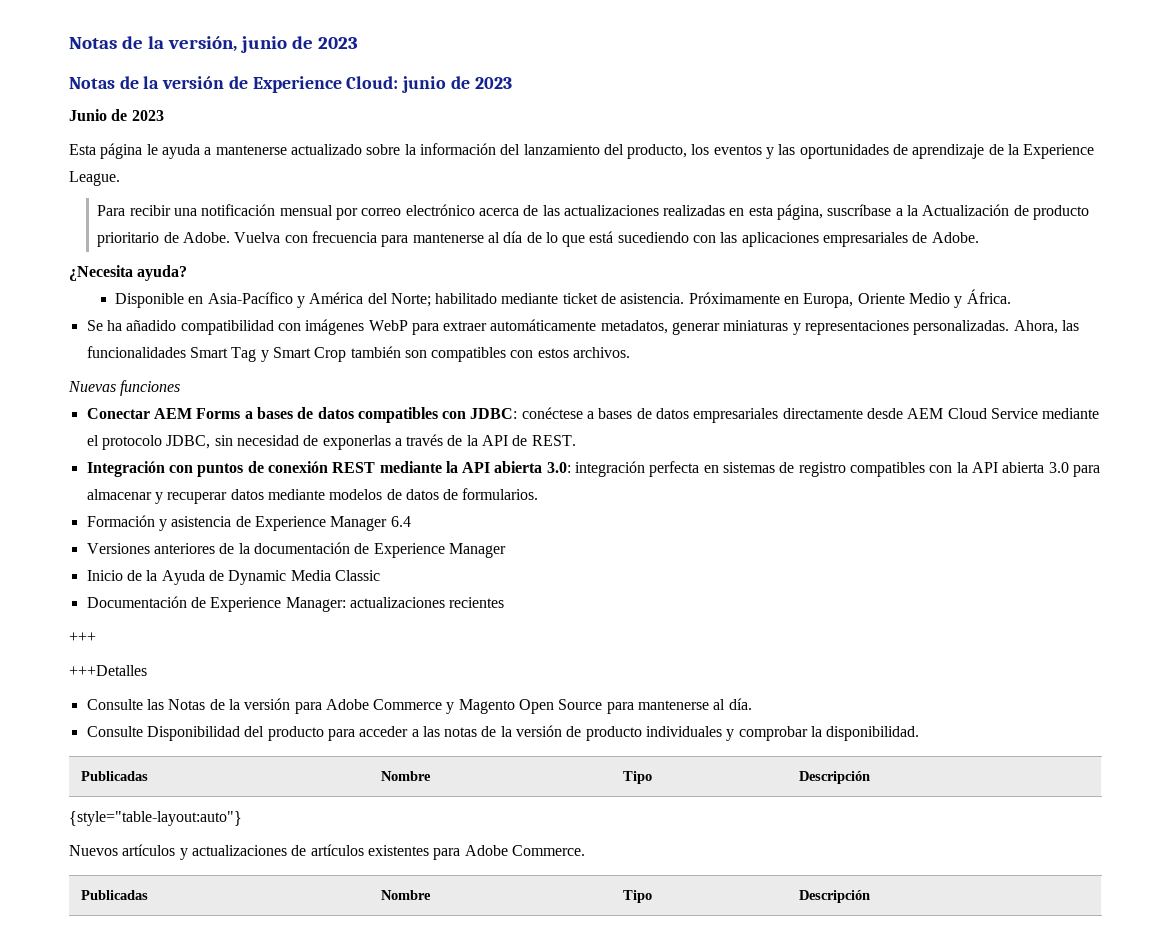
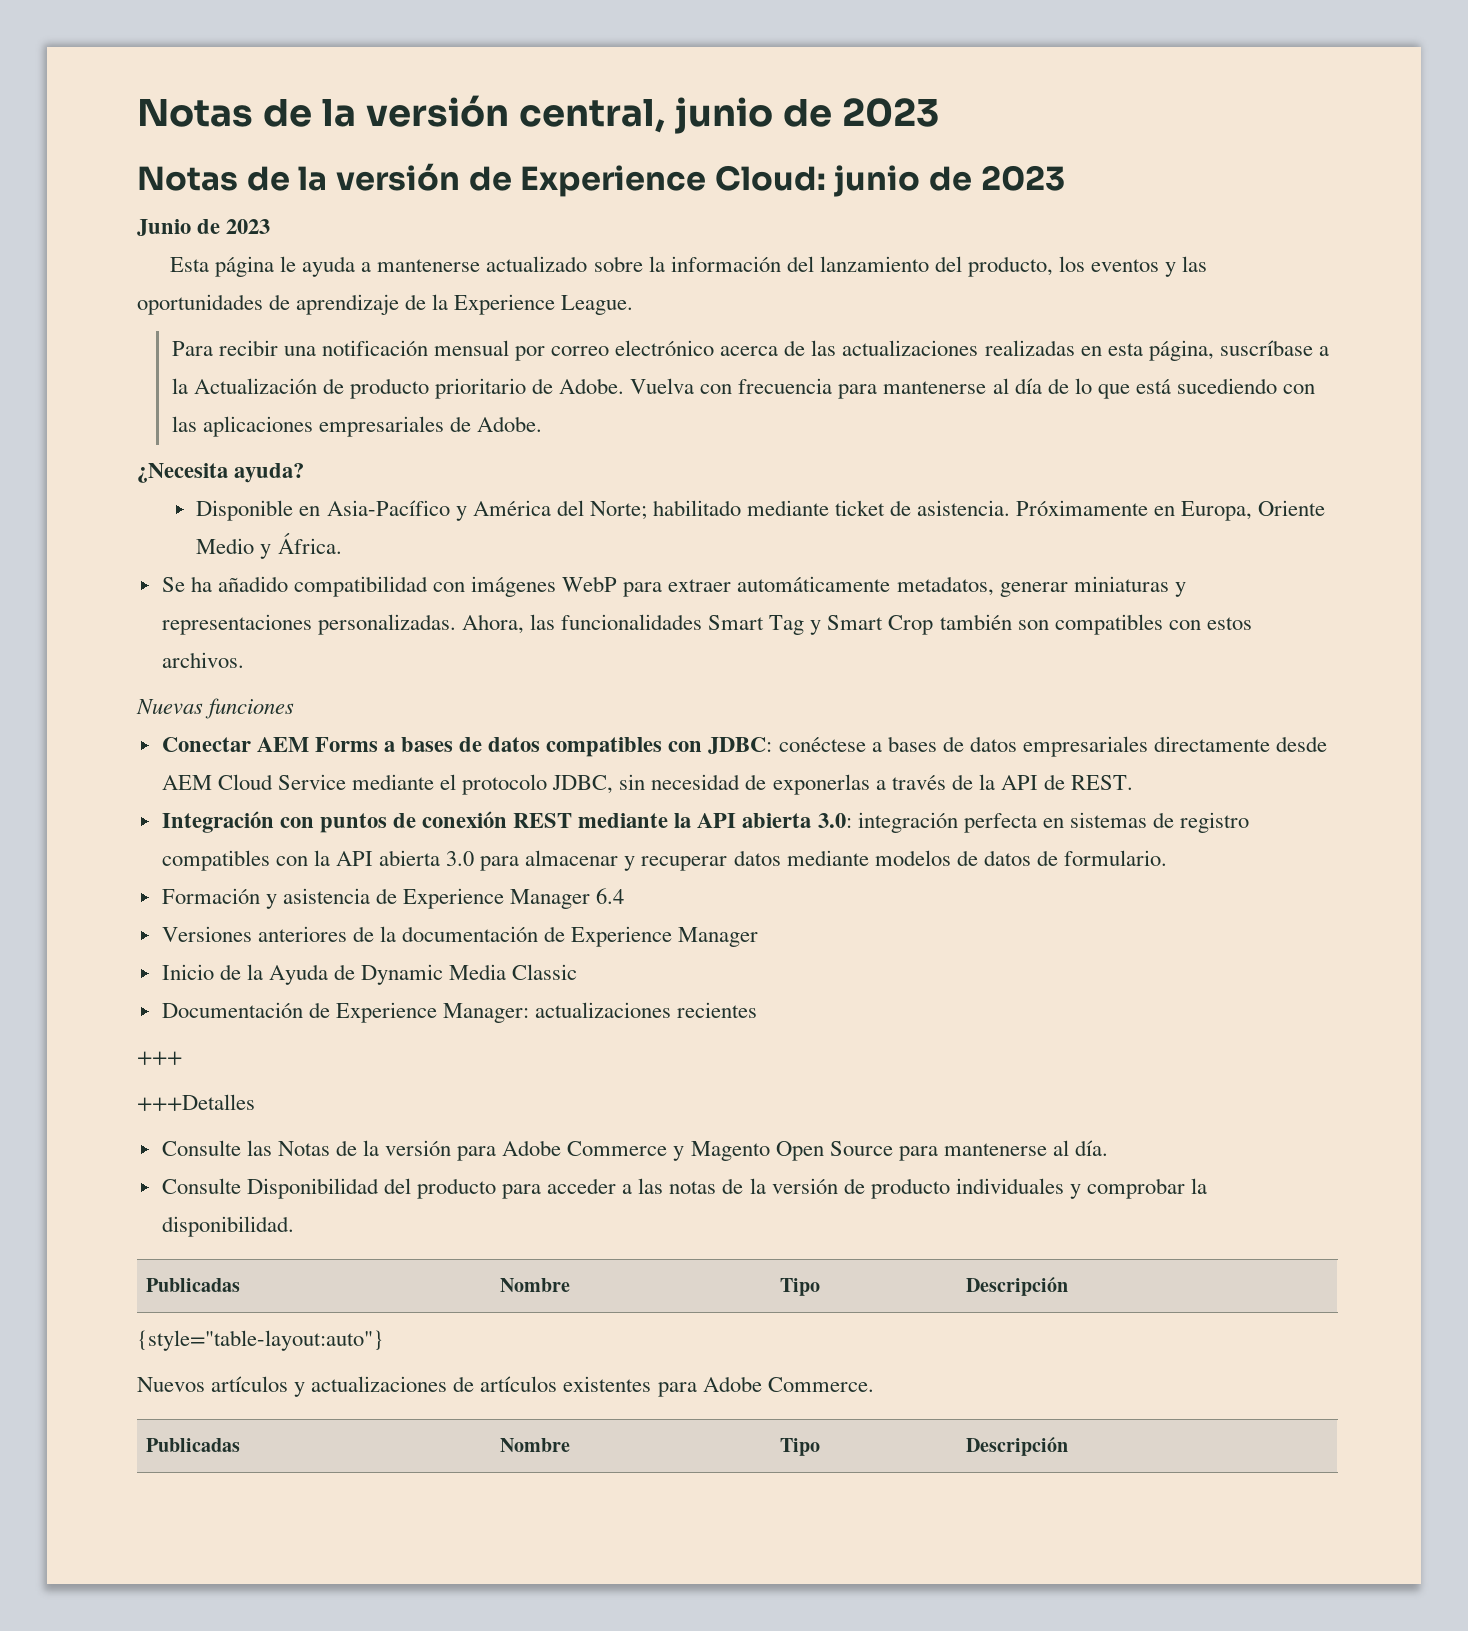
- Notas de la versión, junio de 2023
+ Notas de la versión central, junio de 2023
- Integración con puntos de conexión REST mediante la API abierta 3.0: integración perfecta en sistemas de registro compatibles con la API abierta 3.0 para almacenar y recuperar datos mediante modelos de datos de formularios.
+ Integración con puntos de conexión REST mediante la API abierta 3.0: integración perfecta en sistemas de registro compatibles con la API abierta 3.0 para almacenar y recuperar datos mediante modelos de datos de formulario.

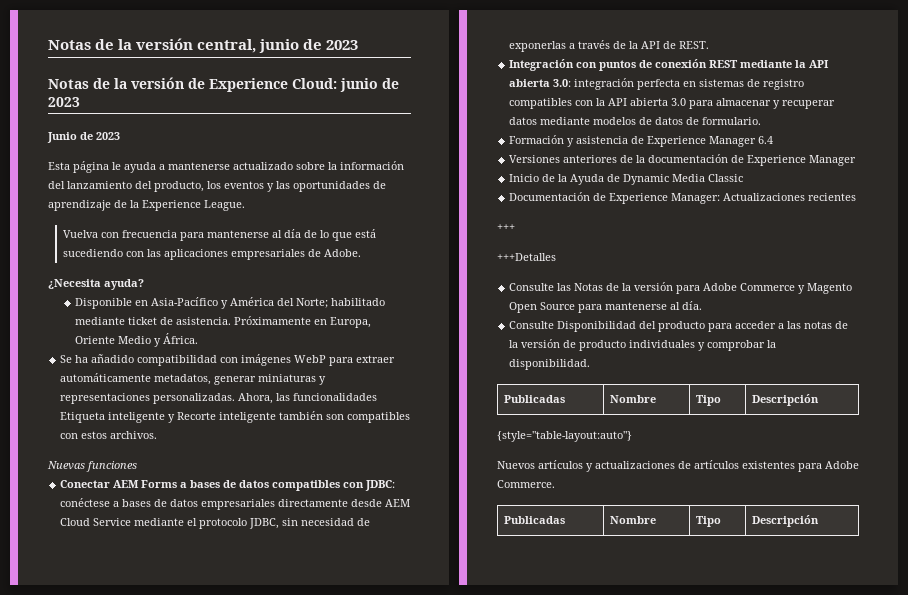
- Para recibir una notificación mensual por correo electrónico acerca de las actualizaciones realizadas en esta página, suscríbase a la Actualización de producto prioritario de Adobe.
- Ahora, las funcionalidades Smart Tag y Smart Crop también son compatibles con estos archivos.
+ Ahora, las funcionalidades Etiqueta inteligente y Recorte inteligente también son compatibles con estos archivos.
- Documentación de Experience Manager: actualizaciones recientes
+ Documentación de Experience Manager: Actualizaciones recientes

